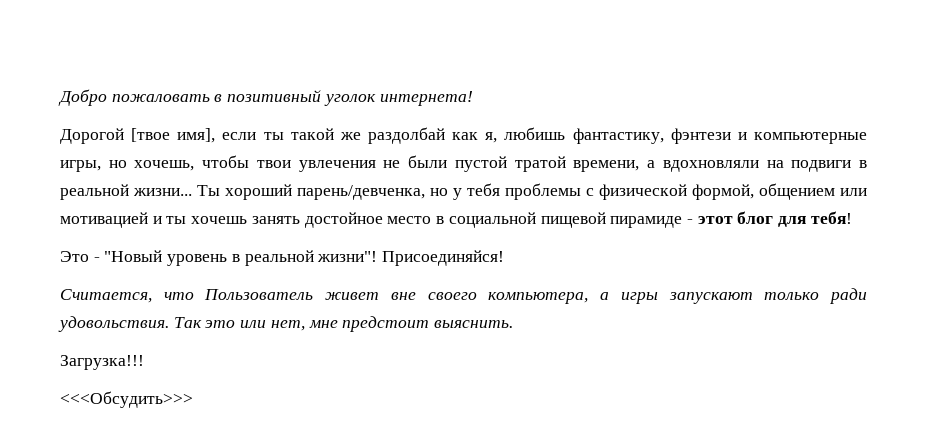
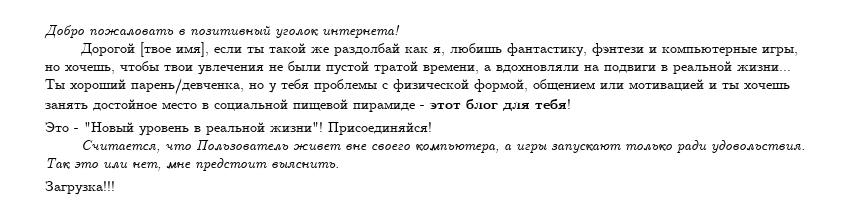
- <<<Обсудить>>>

